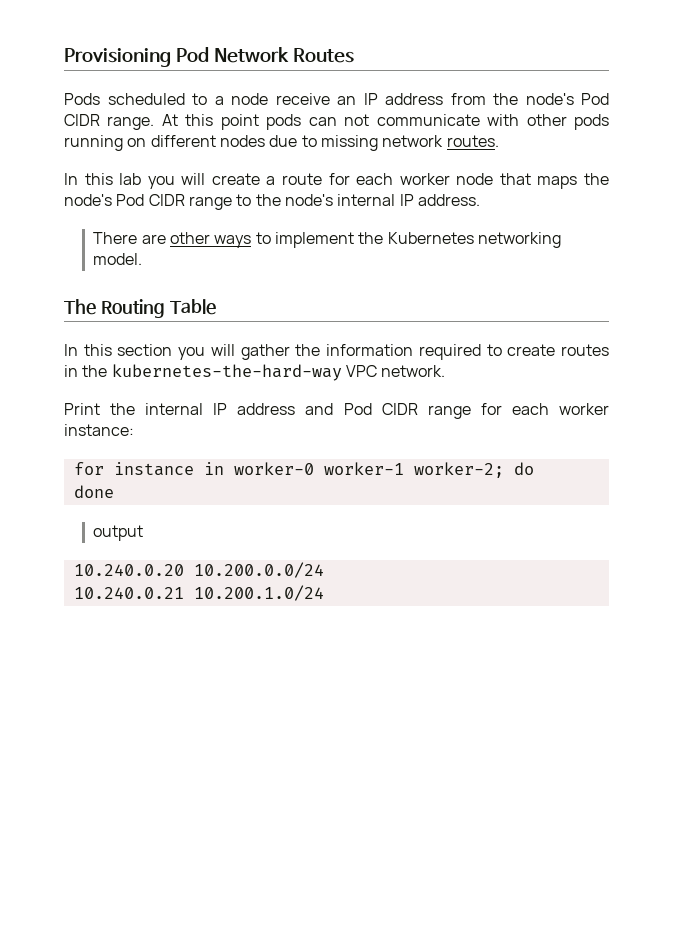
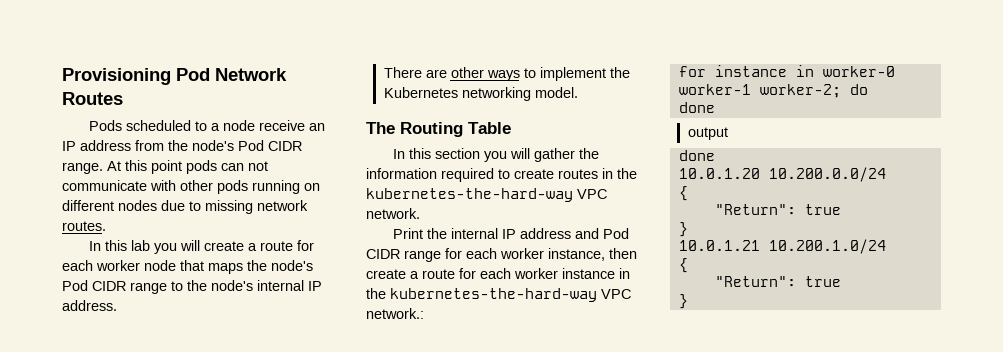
- Print the internal IP address and Pod CIDR range for each worker instance:
+ Print the internal IP address and Pod CIDR range for each worker instance, then create a route for each worker instance in the kubernetes-the-hard-way VPC network.:
  output
- 10.240.0.20 10.200.0.0/24
- 10.240.0.21 10.200.1.0/24
+ done
+ 10.0.1.20 10.200.0.0/24
+ {
+ "Return": true
+ }
+ 10.0.1.21 10.200.1.0/24
+ {
+ "Return": true
+ }

